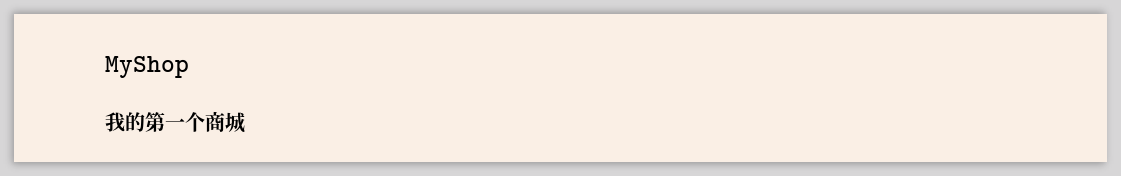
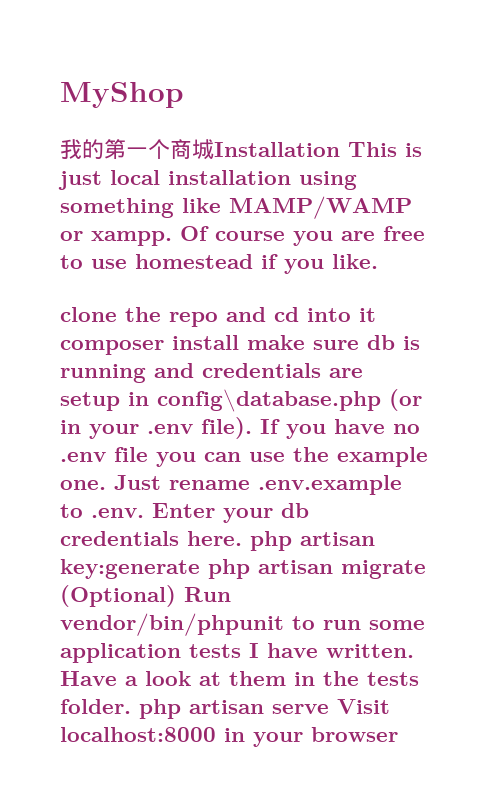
- 我的第一个商城
+ 我的第一个商城Installation This is just local installation using something like MAMP/WAMP or xampp. Of course you are free to use homestead if you like.
+ clone the repo and cd into it composer install make sure db is running and credentials are setup in config\database.php (or in your .env file). If you have no .env file you can use the example one. Just rename .env.example to .env. Enter your db credentials here. php artisan key:generate php artisan migrate (Optional) Run vendor/bin/phpunit to run some application tests I have written. Have a look at them in the tests folder. php artisan serve Visit localhost:8000 in your browser

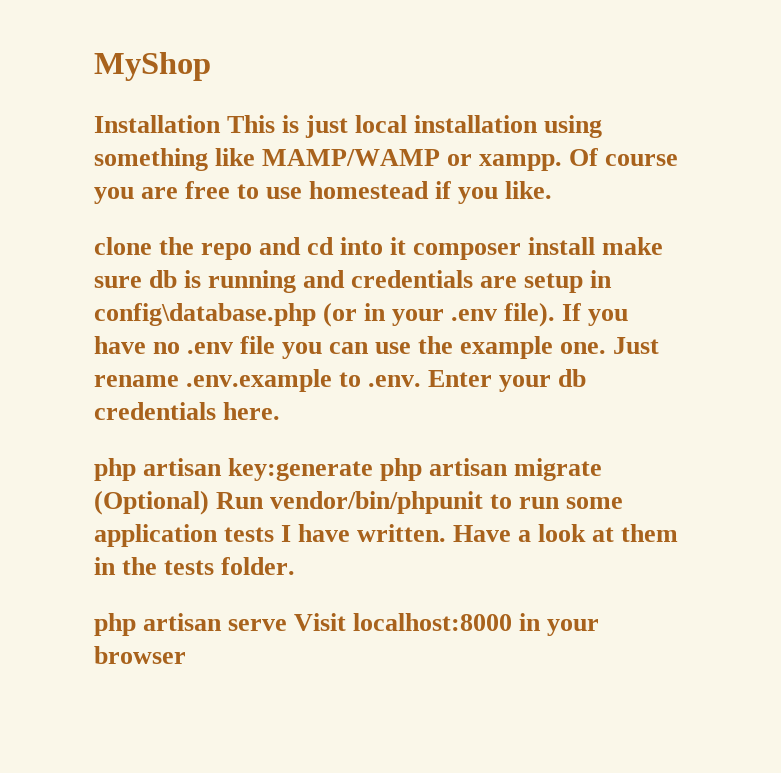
- 我的第一个商城Installation This is just local installation using something like MAMP/WAMP or xampp.
+ Installation This is just local installation using something like MAMP/WAMP or xampp.
- Just rename .env.example to .env. Enter your db credentials here. php artisan key:generate php artisan migrate (Optional) Run vendor/bin/phpunit to run some application tests I have written.
+ Just rename .env.example to .env. Enter your db credentials here.
+ php artisan key:generate php artisan migrate (Optional) Run vendor/bin/phpunit to run some application tests I have written.
- Have a look at them in the tests folder. php artisan serve Visit localhost:8000 in your browser
+ Have a look at them in the tests folder.
+ php artisan serve Visit localhost:8000 in your browser

